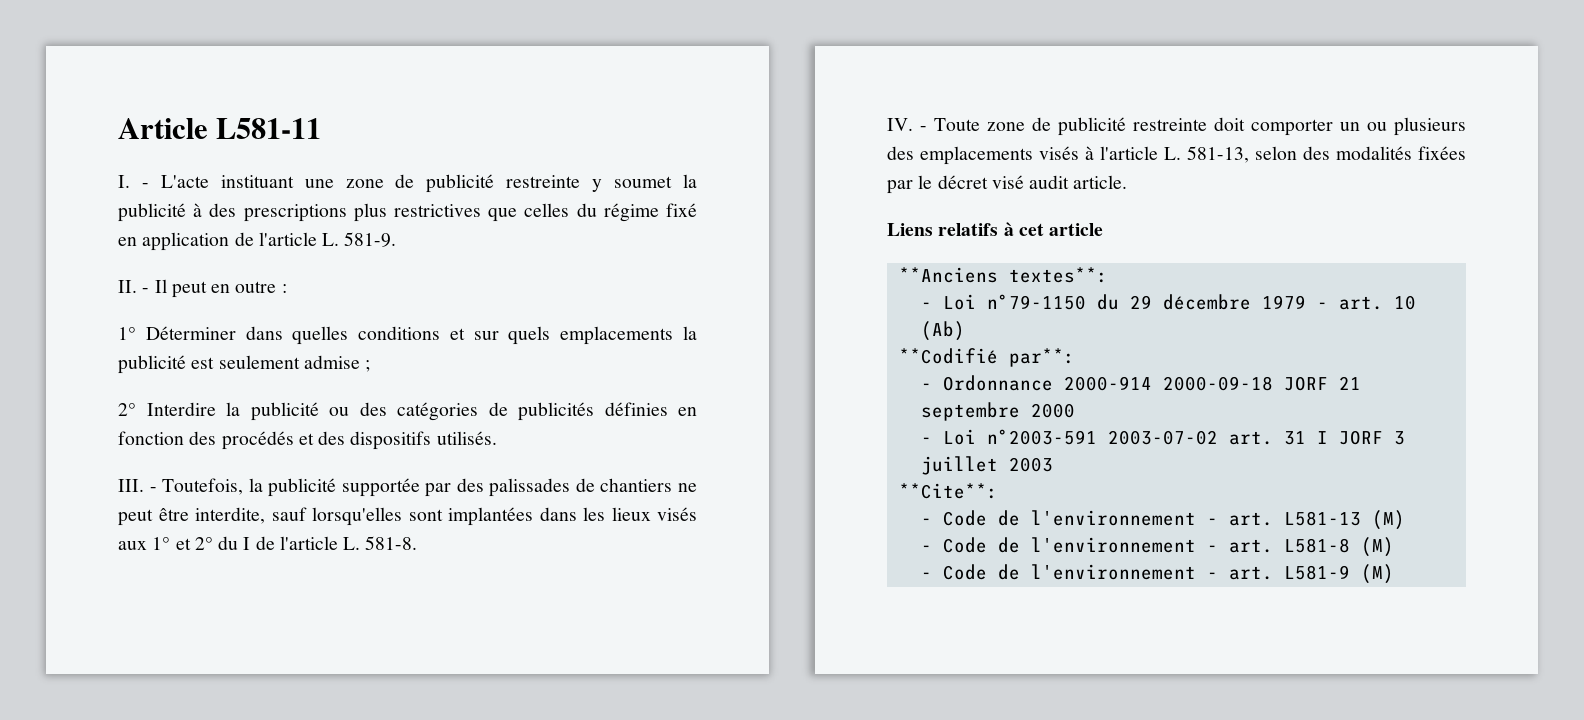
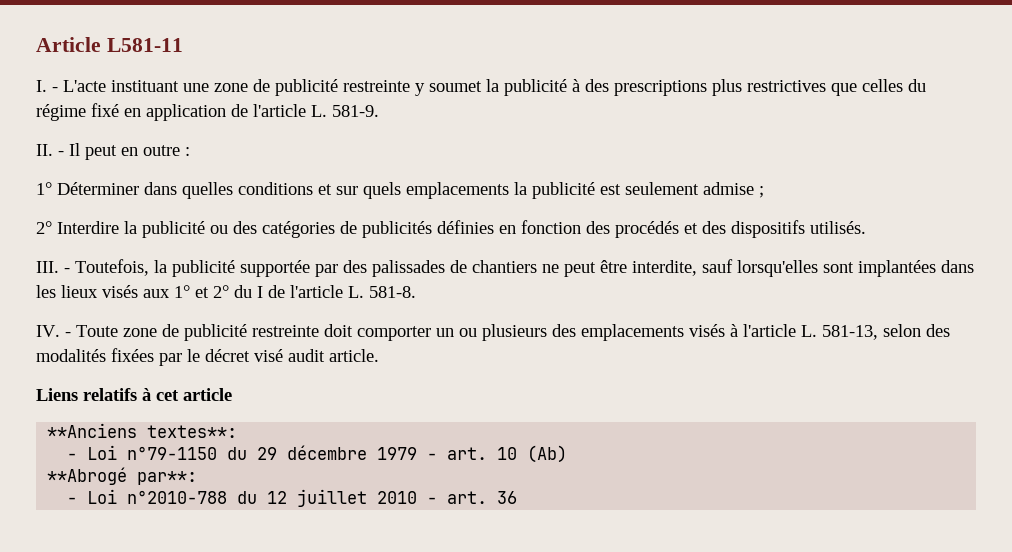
- **Codifié par**:
+ **Abrogé par**:
- - Ordonnance 2000-914 2000-09-18 JORF 21 septembre 2000
- - Loi n°2003-591 2003-07-02 art. 31 I JORF 3 juillet 2003
- **Cite**:
- - Code de l'environnement - art. L581-13 (M)
- - Code de l'environnement - art. L581-8 (M)
- - Code de l'environnement - art. L581-9 (M)
+ - Loi n°2010-788 du 12 juillet 2010 - art. 36

